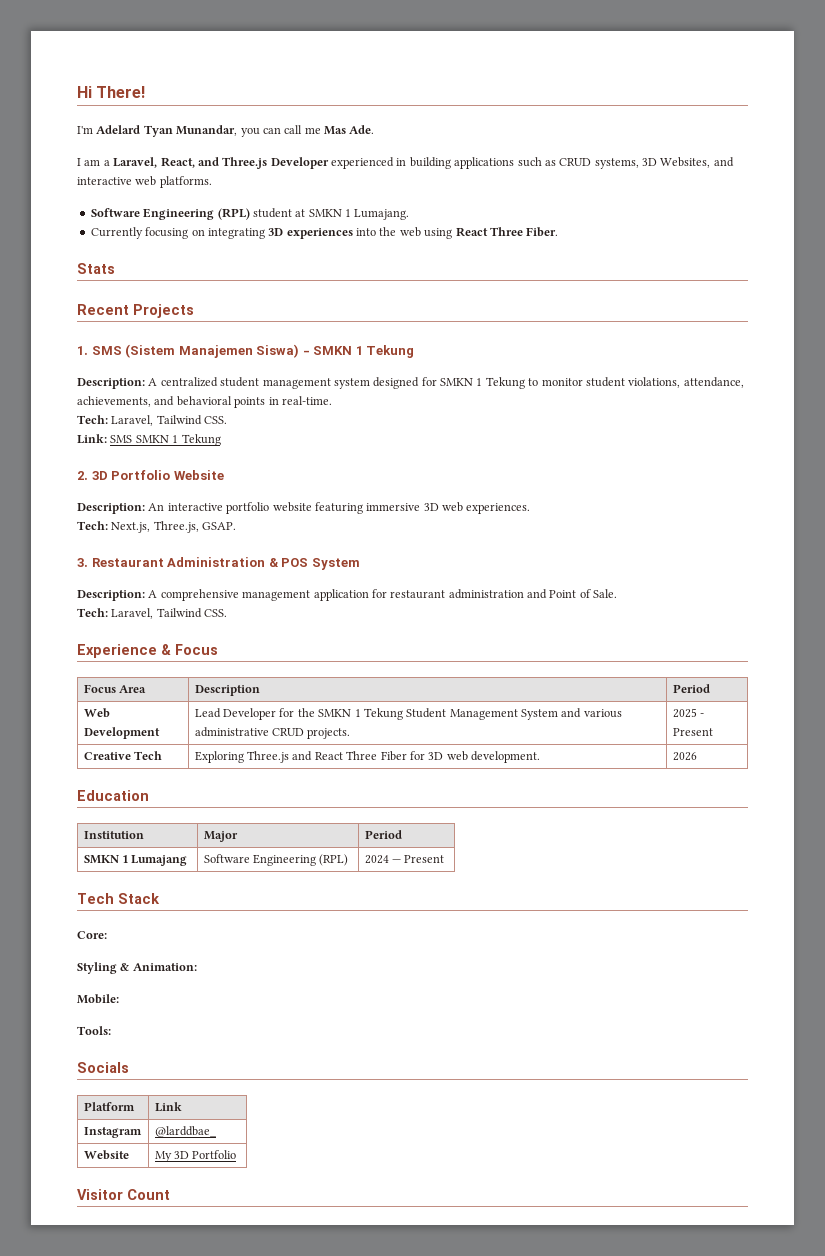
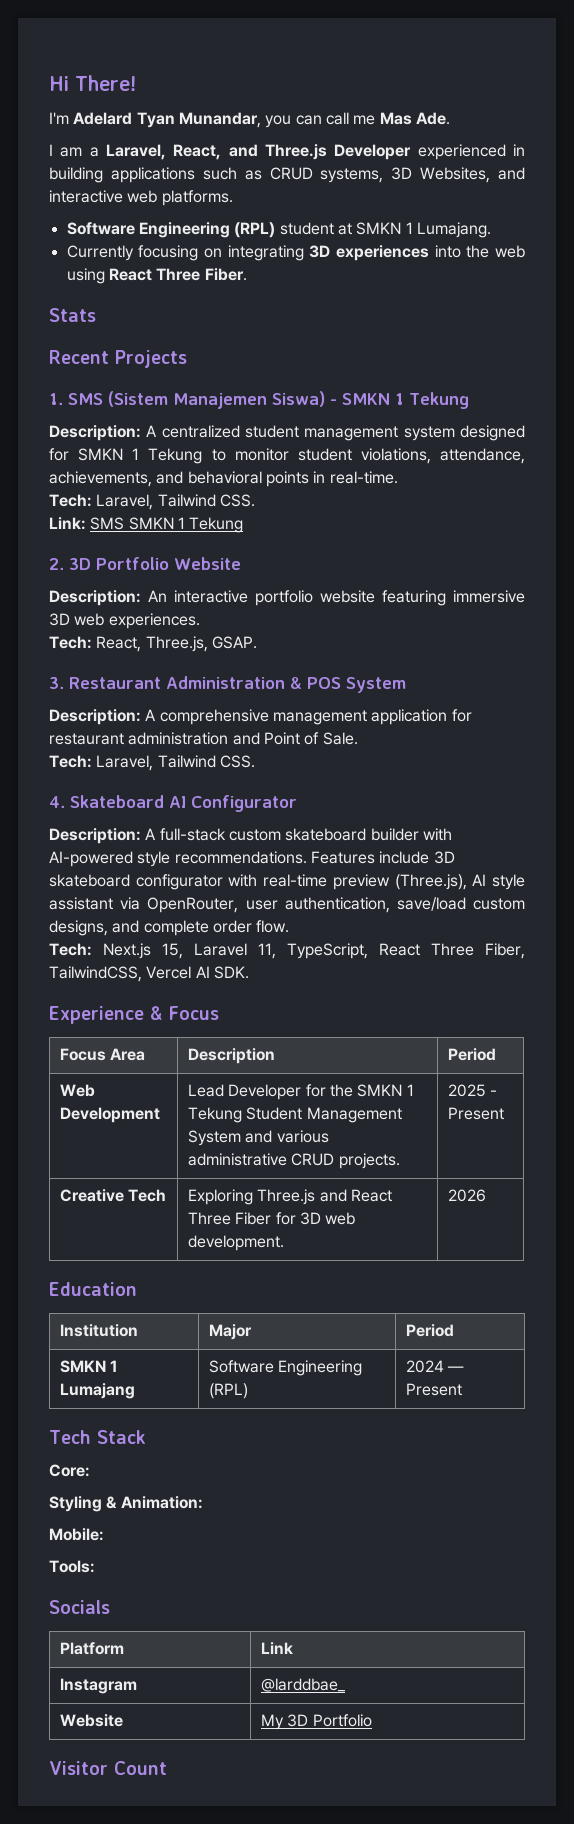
- Tech: Next.js, Three.js, GSAP.
+ Tech: React, Three.js, GSAP.
+ 4. Skateboard AI Configurator
+ Description: A full-stack custom skateboard builder with AI-powered style recommendations. Features include 3D skateboard configurator with real-time preview (Three.js), AI style assistant via OpenRouter, user authentication, save/load custom designs, and complete order flow.
+ Tech: Next.js 15, Laravel 11, TypeScript, React Three Fiber, TailwindCSS, Vercel AI SDK.

